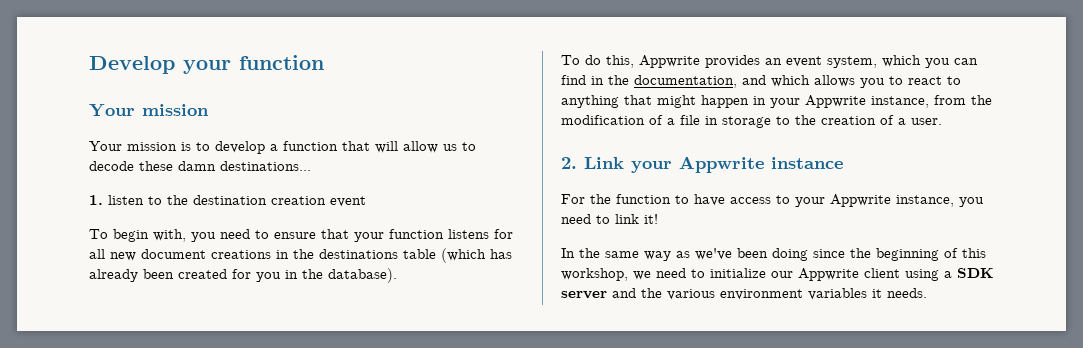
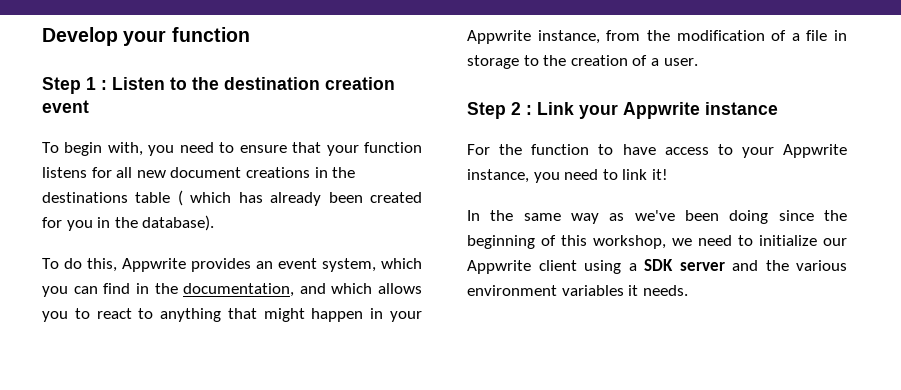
  Develop your function
- Your mission
- Your mission is to develop a function that will allow us to decode these damn destinations...
- 1. listen to the destination creation event
+ Step 1 : Listen to the destination creation event
- To begin with, you need to ensure that your function listens for all new document creations in the destinations table (which has already been created for you in the database).
+ To begin with, you need to ensure that your function listens for all new document creations in the destinations table ( which has already been created for you in the database).
- 2. Link your Appwrite instance
+ Step 2 : Link your Appwrite instance

